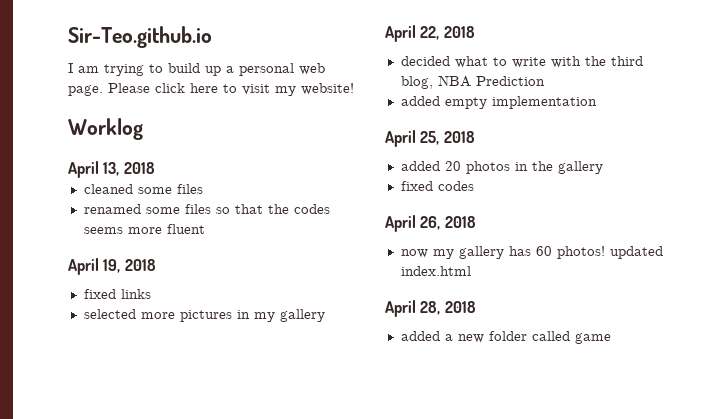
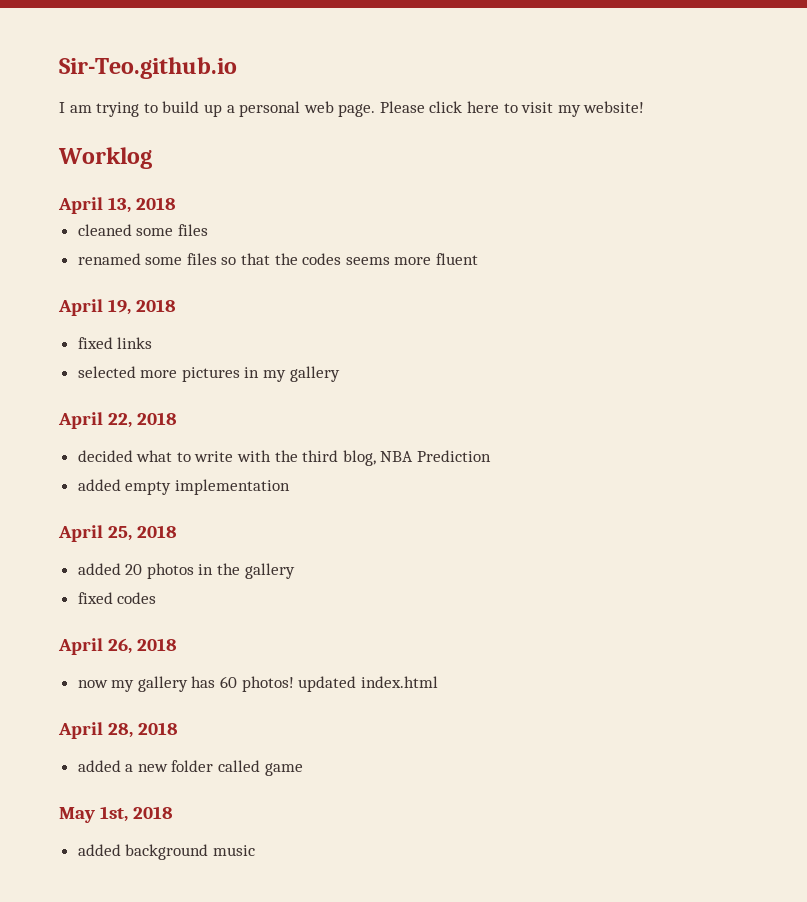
+ May 1st, 2018
+ added background music

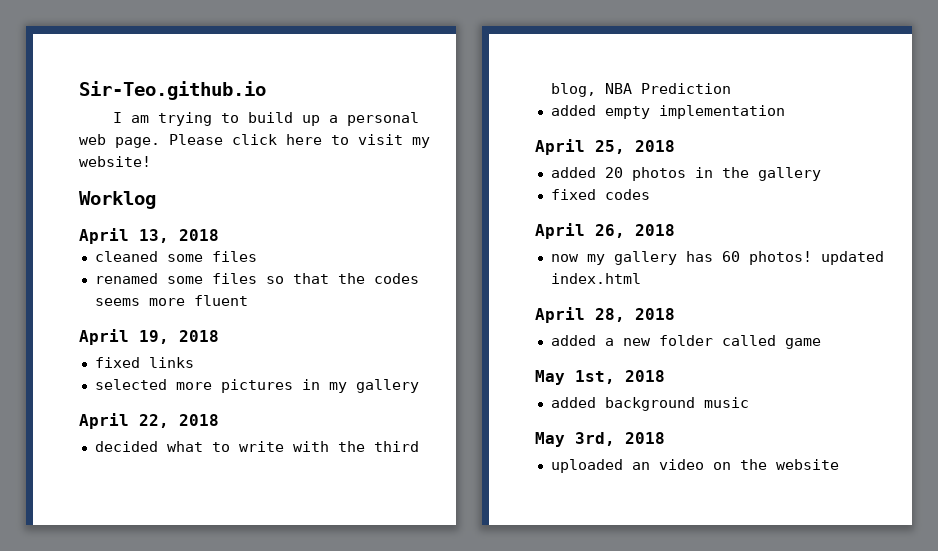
+ May 3rd, 2018
+ uploaded an video on the website

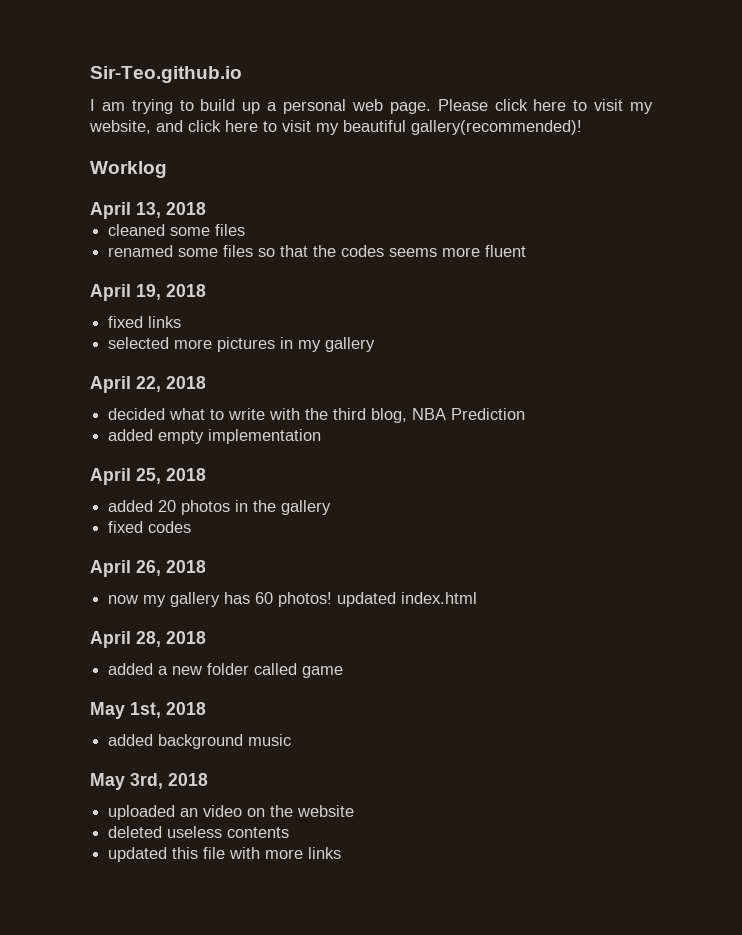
- Please click here to visit my website!
+ Please click here to visit my website, and click here to visit my beautiful gallery(recommended)!
+ deleted useless contents
+ updated this file with more links

